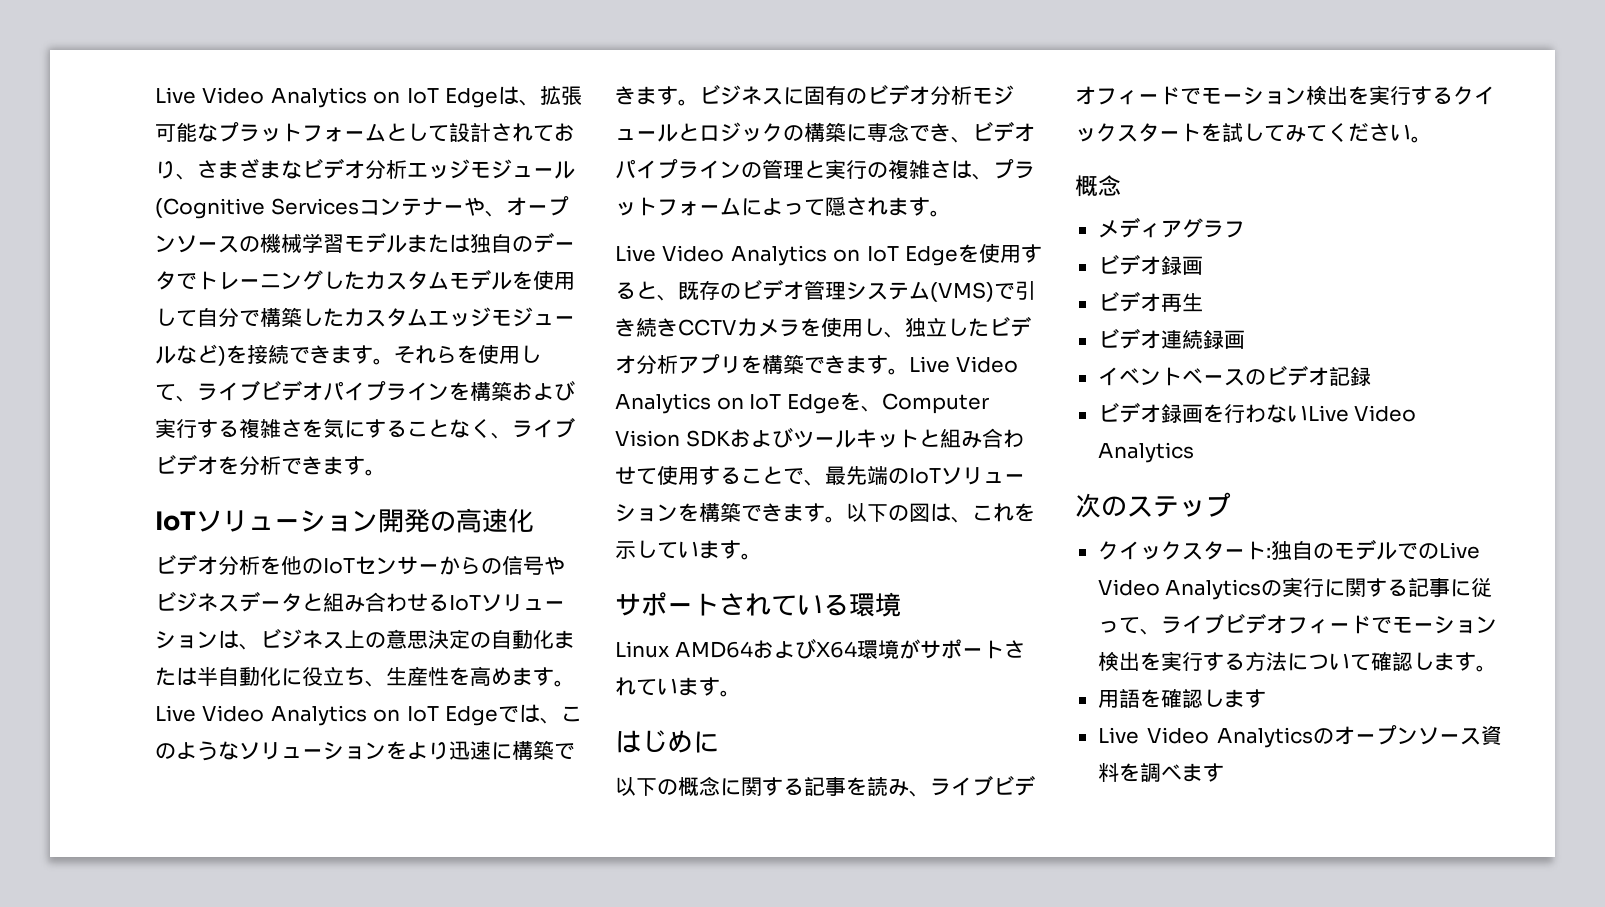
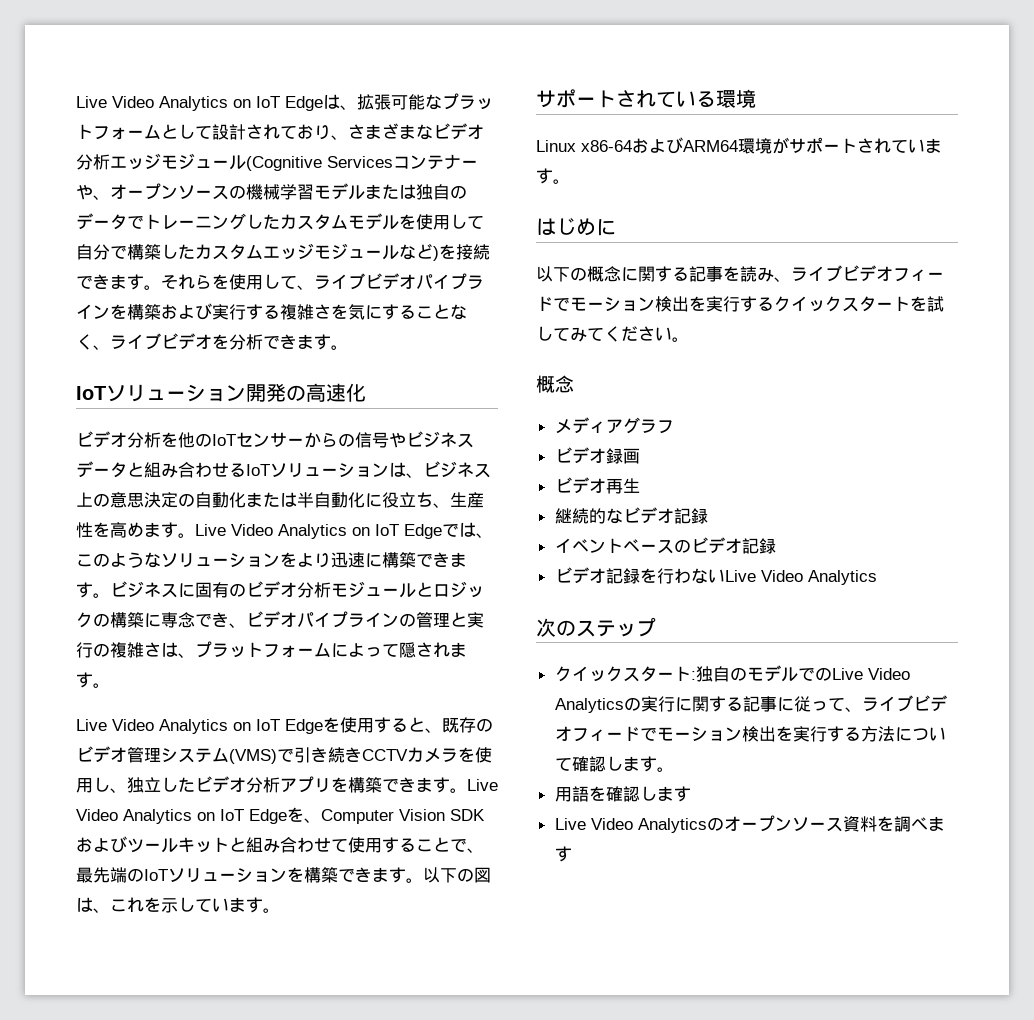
- Linux AMD64およびX64環境がサポートされています。
+ Linux x86-64およびARM64環境がサポートされています。
- ビデオ連続録画
+ 継続的なビデオ記録
- ビデオ録画を行わないLive Video Analytics
+ ビデオ記録を行わないLive Video Analytics

